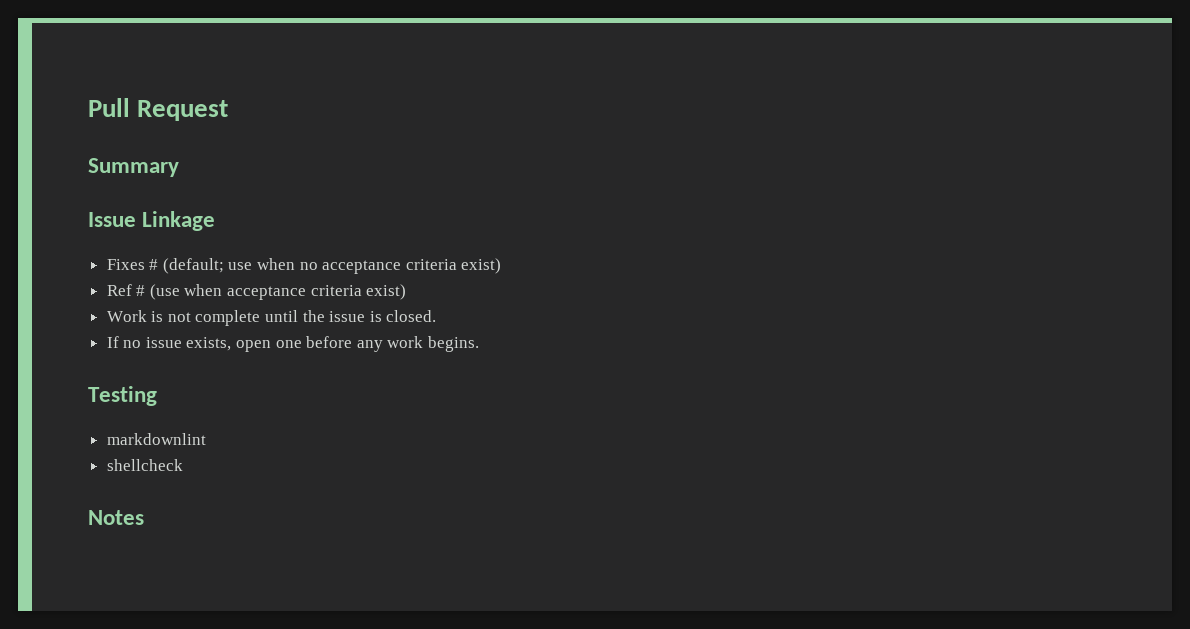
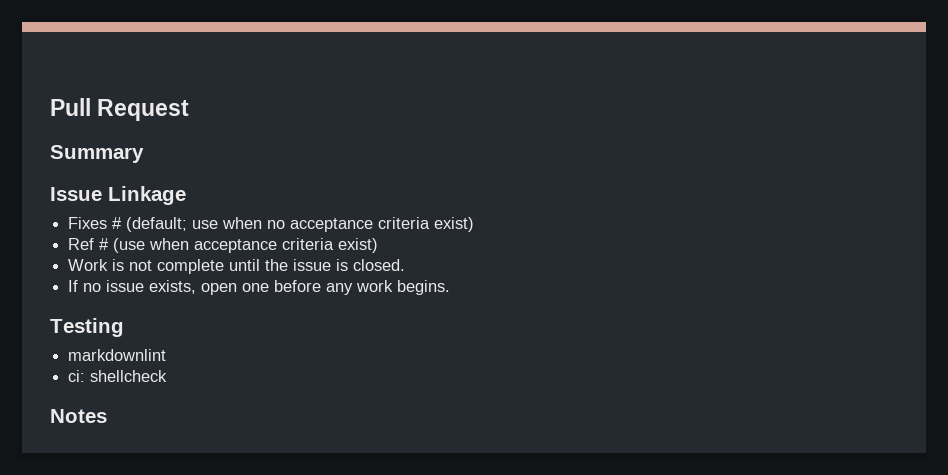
- shellcheck
+ ci: shellcheck

